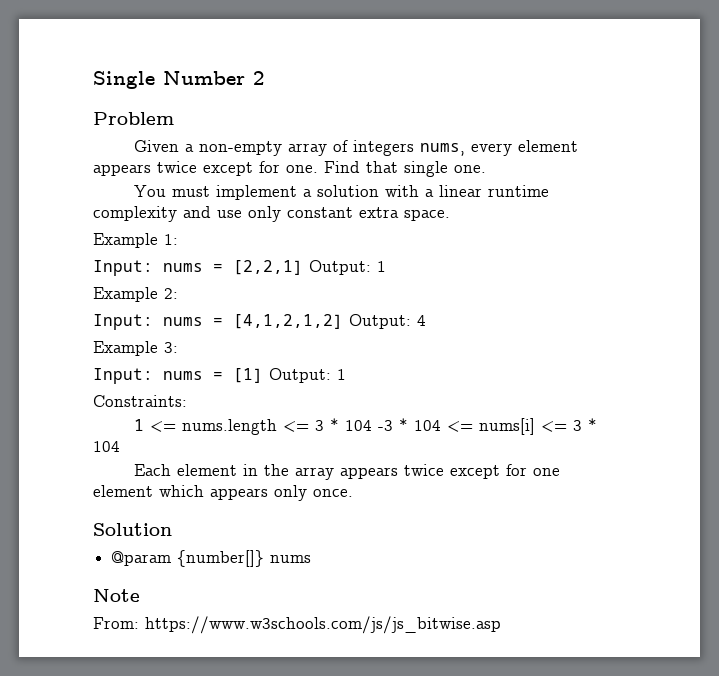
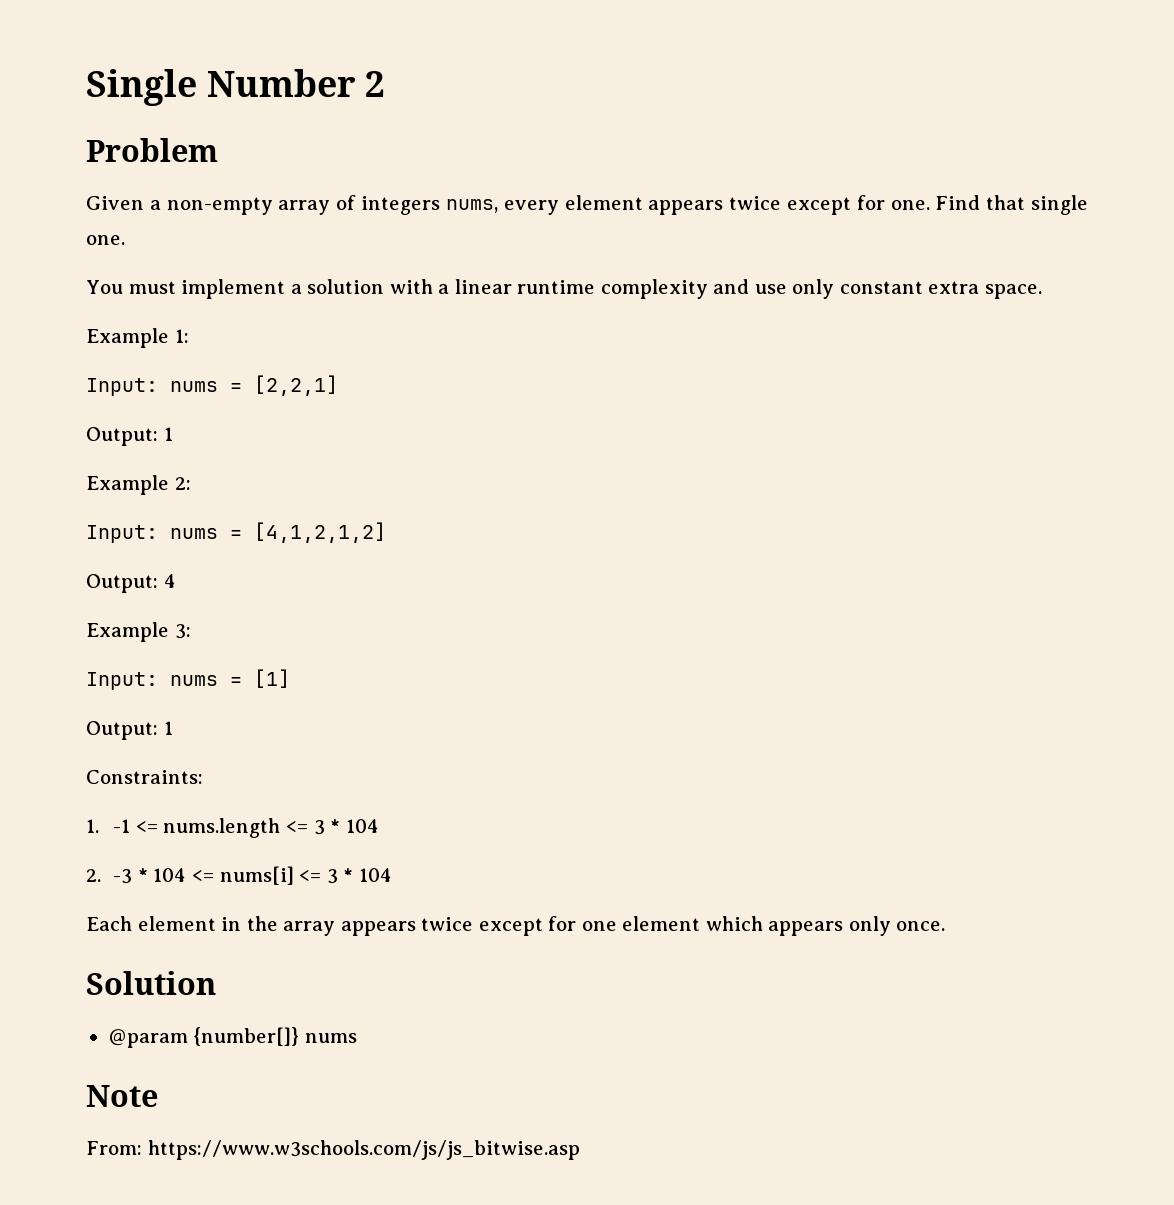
- Input: nums = [2,2,1] Output: 1
+ Input: nums = [2,2,1]
+ Output: 1
- Input: nums = [4,1,2,1,2] Output: 4
+ Input: nums = [4,1,2,1,2]
+ Output: 4
- Input: nums = [1] Output: 1
+ Input: nums = [1]
+ Output: 1
- 1 <= nums.length <= 3 * 104 -3 * 104 <= nums[i] <= 3 * 104
+ 1. -1 <= nums.length <= 3 * 104
+ 2. -3 * 104 <= nums[i] <= 3 * 104

